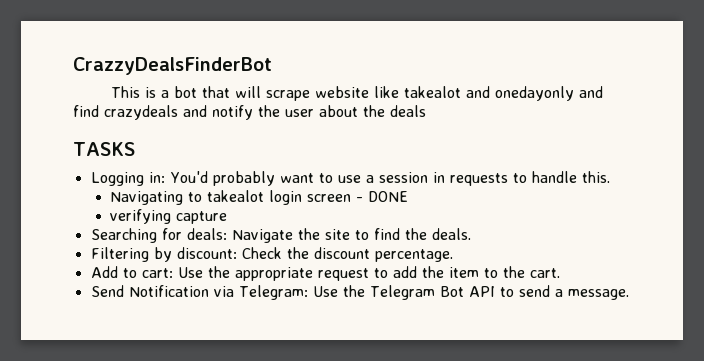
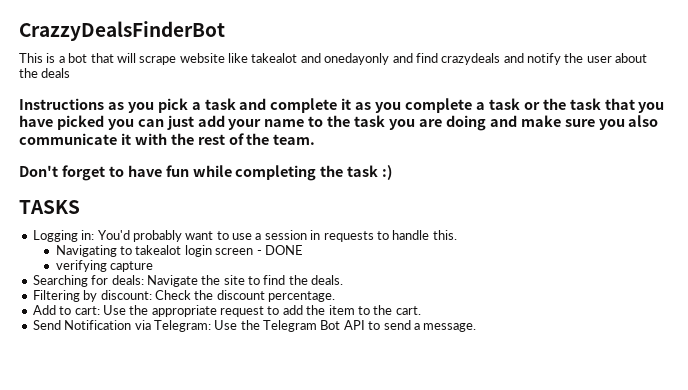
+ Instructions as you pick a task and complete it as you complete a task or the task that you have picked you can just add your name to the task you are doing and make sure you also communicate it with the rest of the team.
+ Don't forget to have fun while completing the task :)

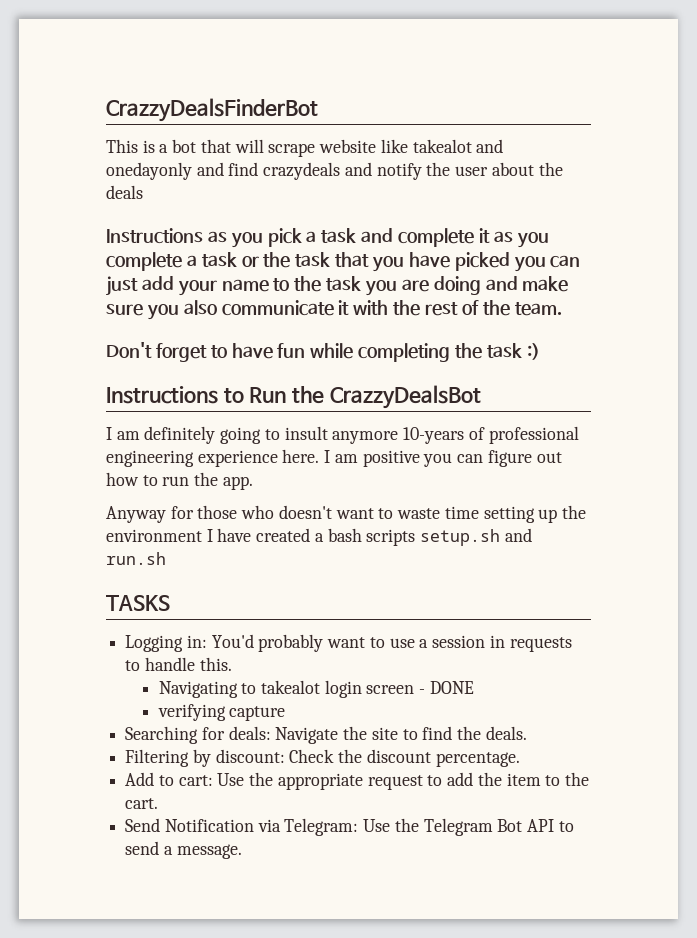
+ Instructions to Run the CrazzyDealsBot
+ I am definitely going to insult anymore 10-years of professional engineering experience here. I am positive you can figure out how to run the app.
+ Anyway for those who doesn't want to waste time setting up the environment I have created a bash scripts setup.sh and run.sh

